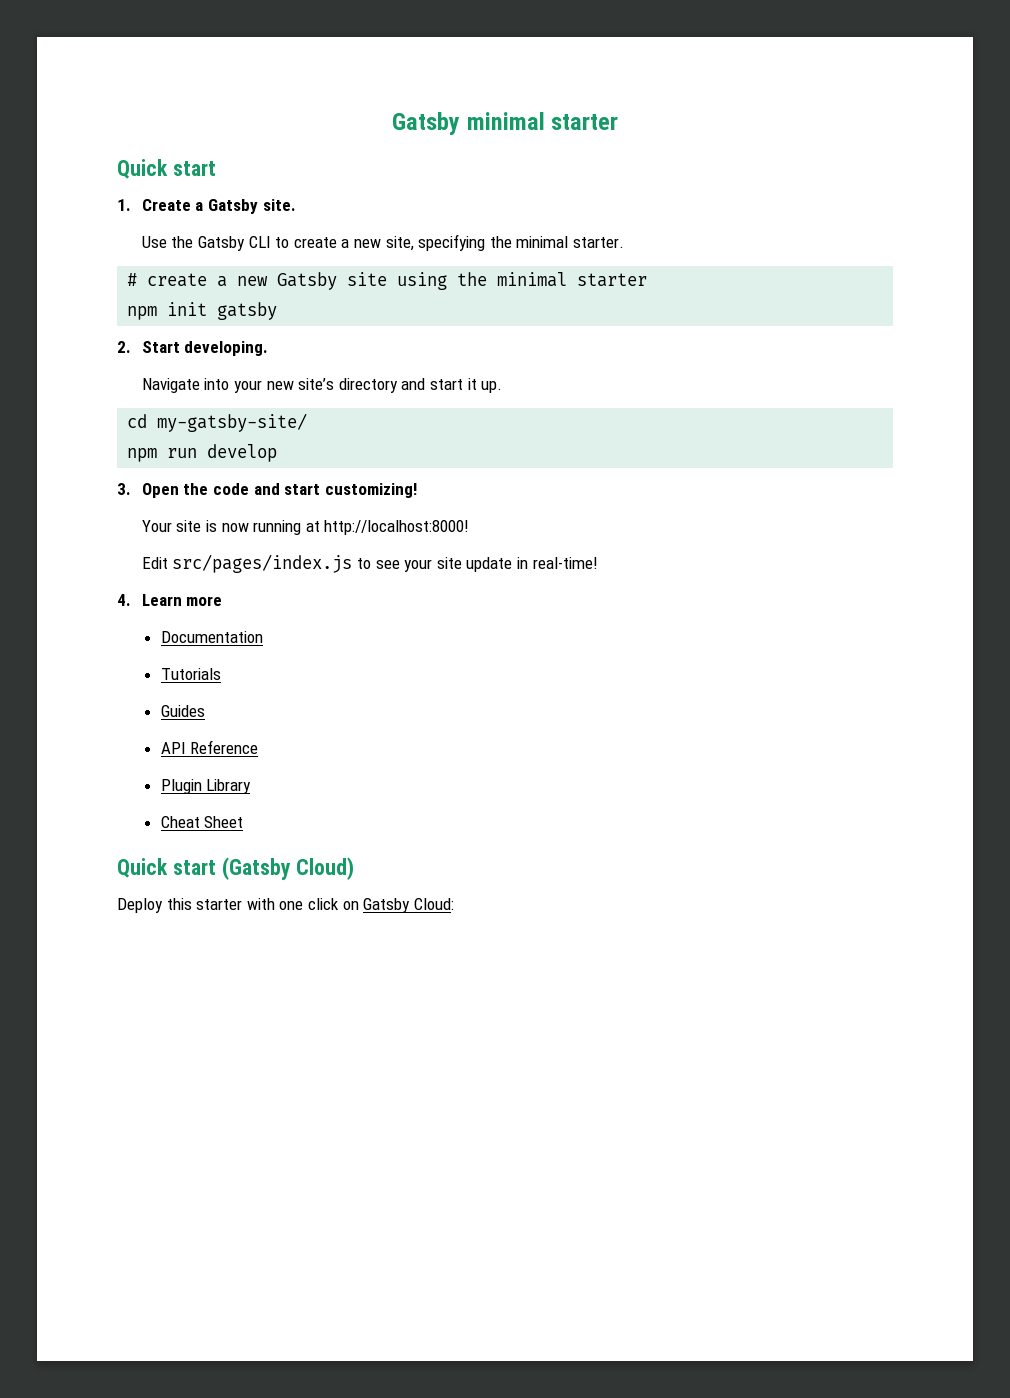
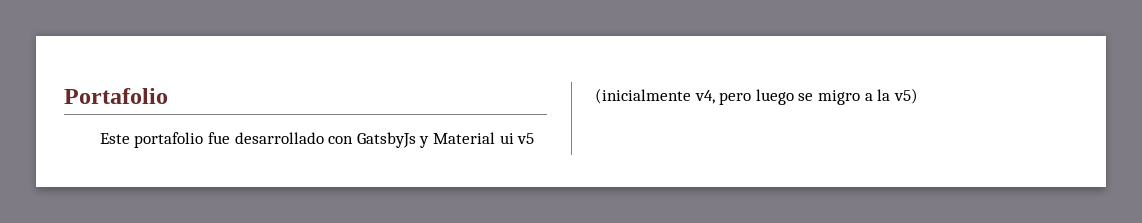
- Gatsby minimal starter
- Quick start
- 1. Create a Gatsby site.
- Use the Gatsby CLI to create a new site, specifying the minimal starter.
- # create a new Gatsby site using the minimal starter
- npm init gatsby
- 2. Start developing.
- Navigate into your new site’s directory and start it up.
- cd my-gatsby-site/
- npm run develop
- 3. Open the code and start customizing!
- Your site is now running at http://localhost:8000!
- Edit src/pages/index.js to see your site update in real-time!
- 4. Learn more
- Documentation
- Tutorials
- Guides
- API Reference
- Plugin Library
- Cheat Sheet
- Quick start (Gatsby Cloud)
- Deploy this starter with one click on Gatsby Cloud:
+ Portafolio
+ Este portafolio fue desarrollado con GatsbyJs y Material ui v5 (inicialmente v4, pero luego se migro a la v5)

